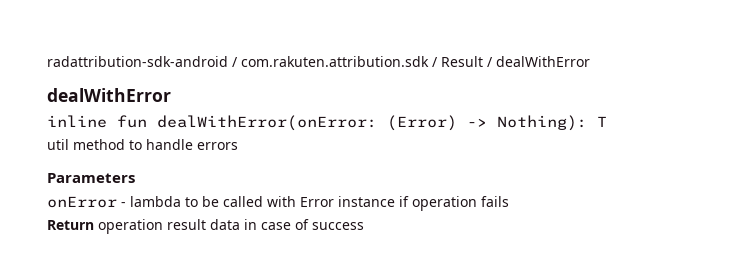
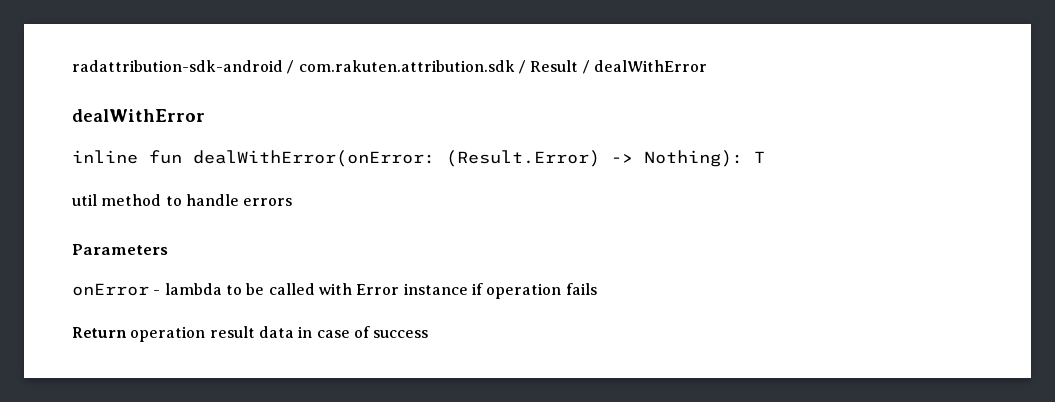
- inline fun dealWithError(onError: (Error) -> Nothing): T
+ inline fun dealWithError(onError: (Result.Error) -> Nothing): T

